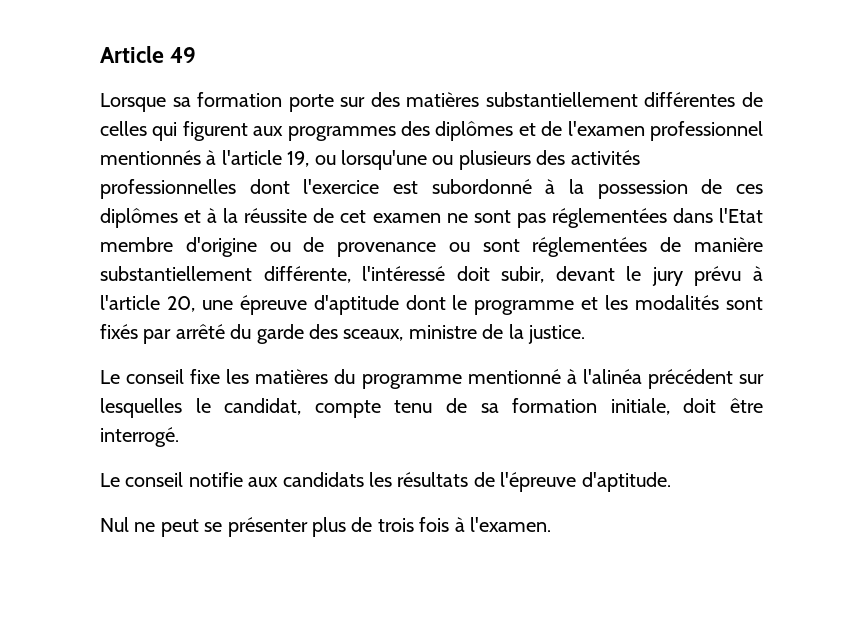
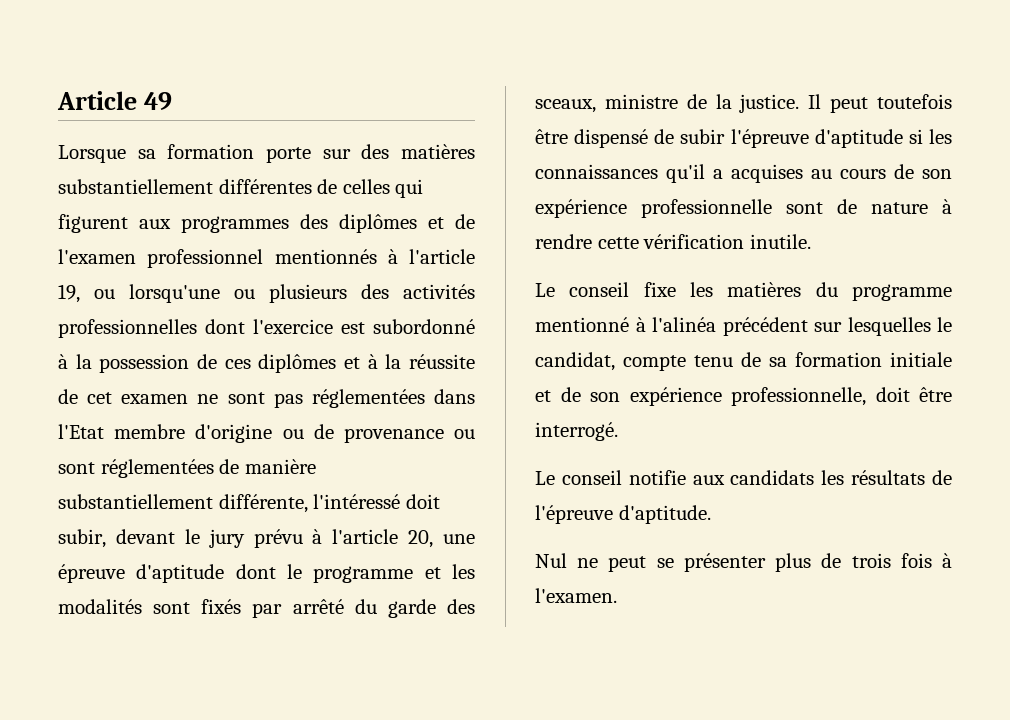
+ Il peut toutefois être dispensé de subir l'épreuve d'aptitude si les connaissances qu'il a acquises au cours de son expérience professionnelle sont de nature à rendre cette vérification inutile.
- Le conseil fixe les matières du programme mentionné à l'alinéa précédent sur lesquelles le candidat, compte tenu de sa formation initiale, doit être interrogé.
+ Le conseil fixe les matières du programme mentionné à l'alinéa précédent sur lesquelles le candidat, compte tenu de sa formation initiale et de son expérience professionnelle, doit être interrogé.

